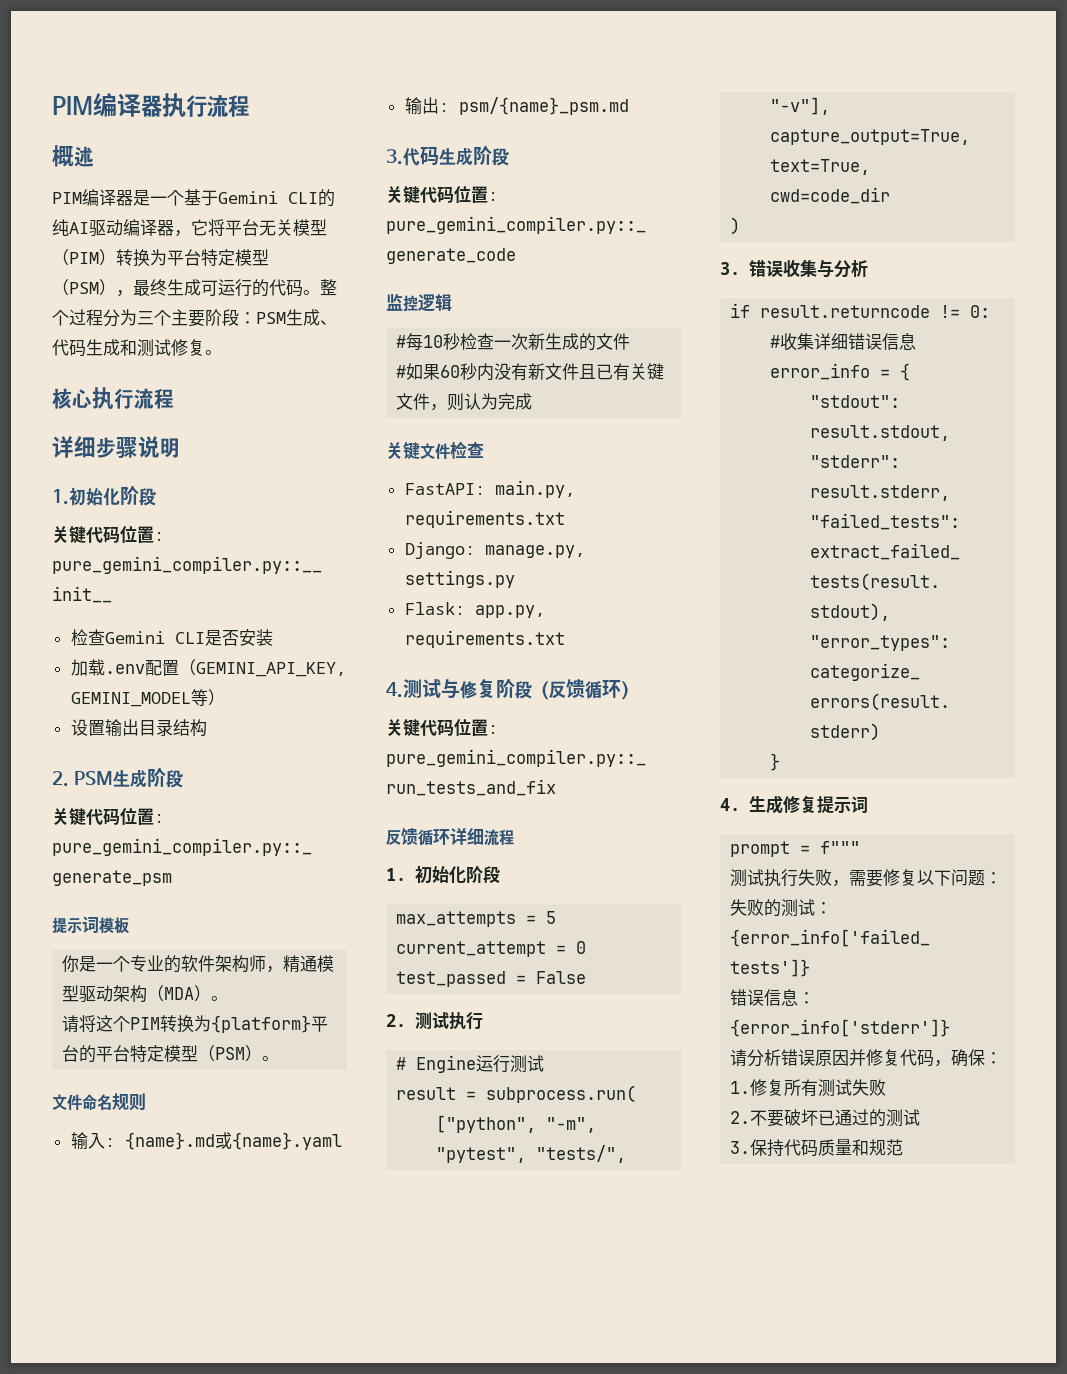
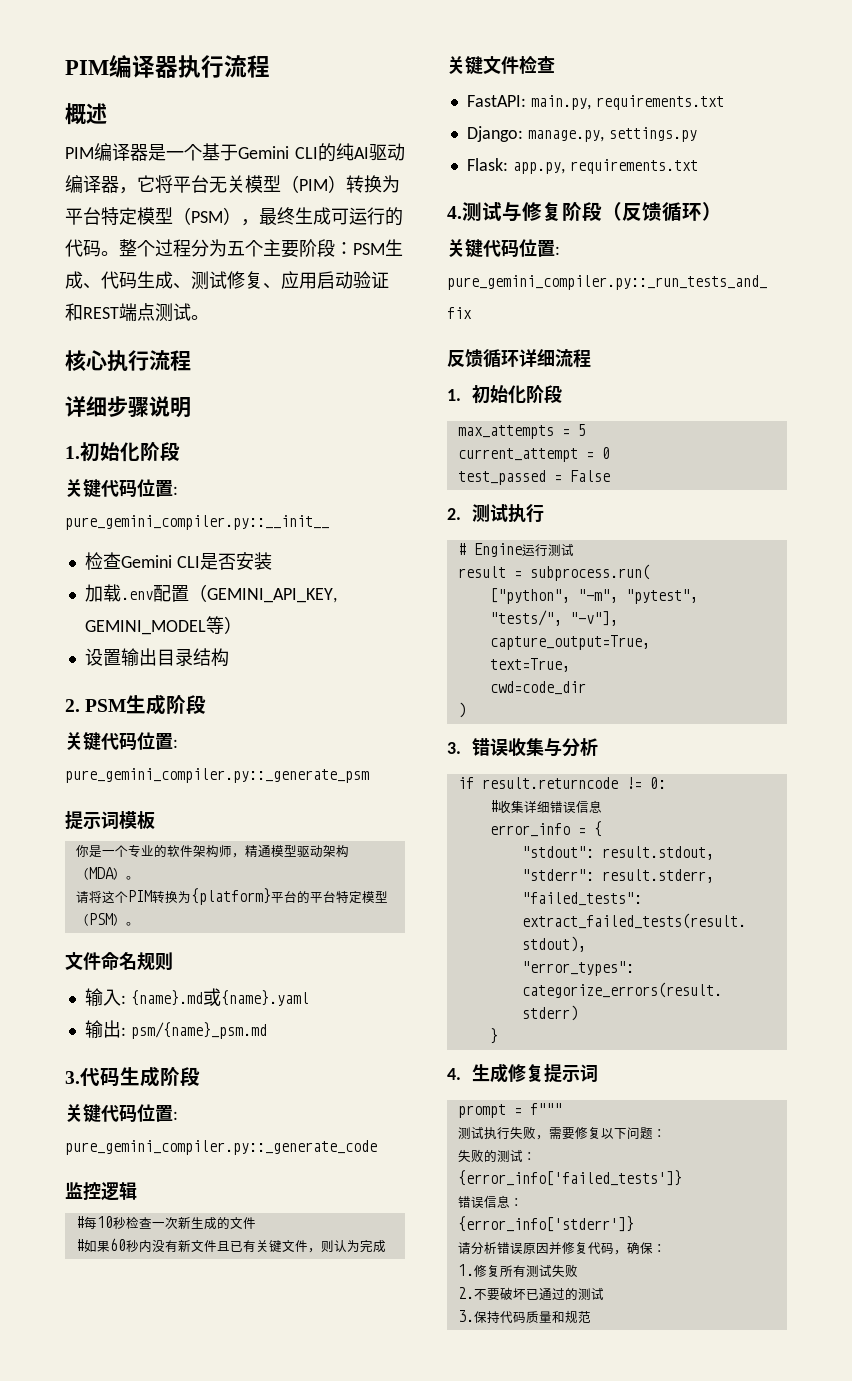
- 整个过程分为三个主要阶段：PSM生成、代码生成和测试修复。
+ 整个过程分为五个主要阶段：PSM生成、代码生成、测试修复、应用启动验证和REST端点测试。

